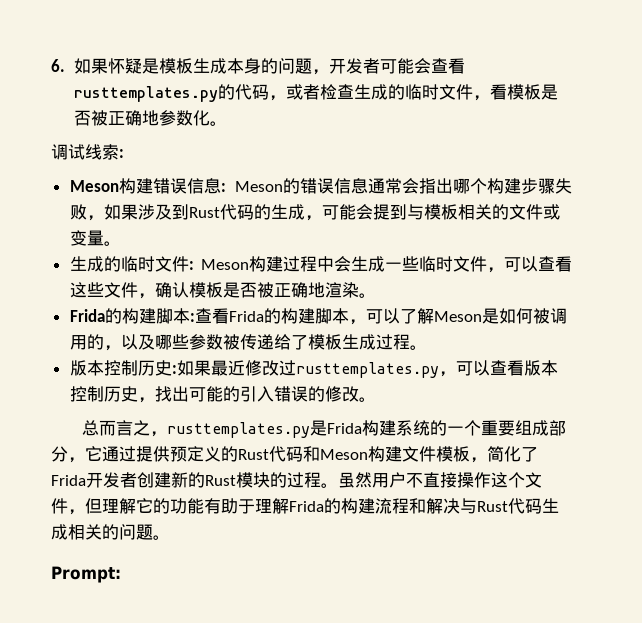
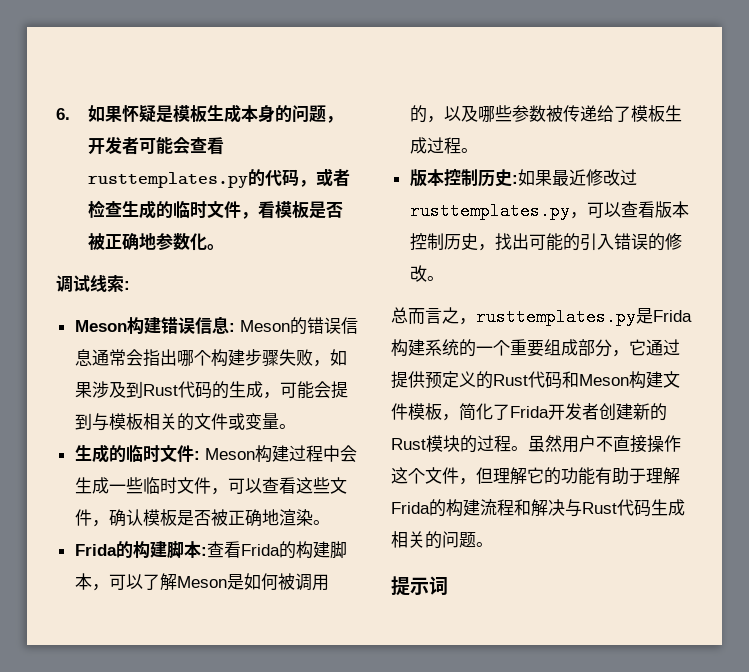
- Prompt:
+ 提示词

